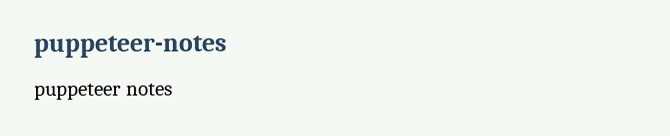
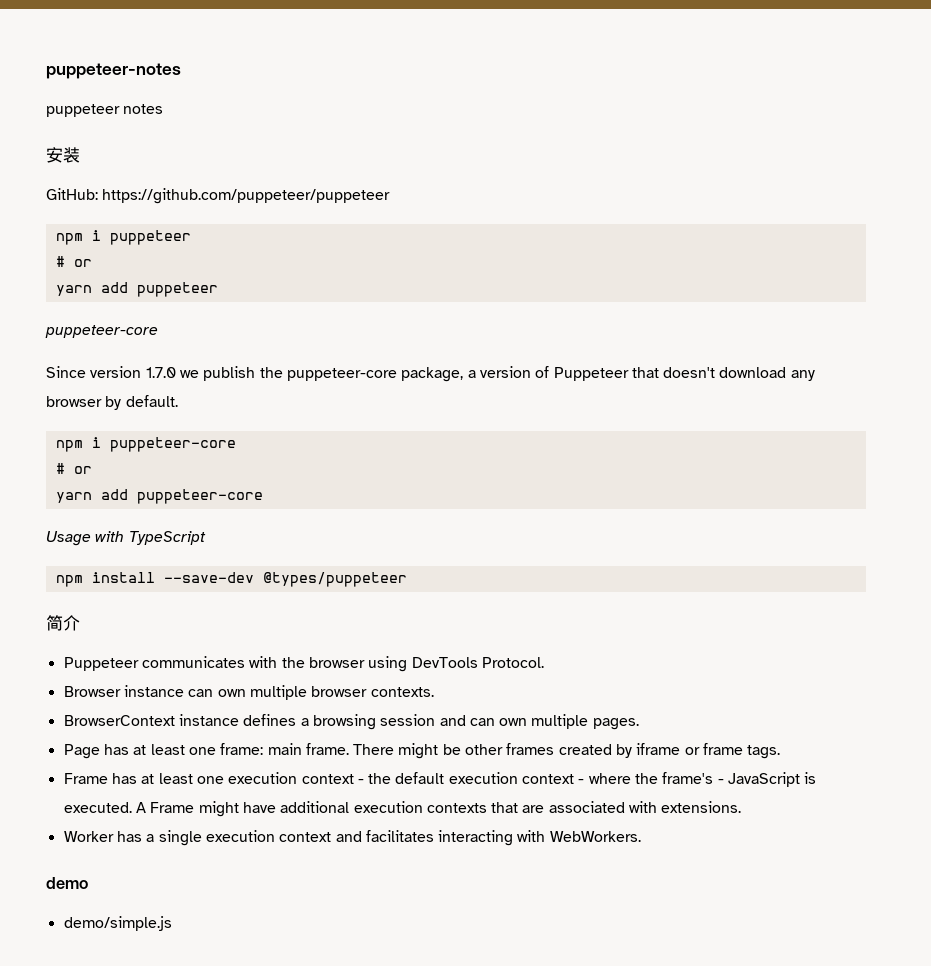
+ 安装
+ GitHub: https://github.com/puppeteer/puppeteer
+ npm i puppeteer
+ # or
+ yarn add puppeteer
+ puppeteer-core
+ Since version 1.7.0 we publish the puppeteer-core package, a version of Puppeteer that doesn't download any browser by default.
+ npm i puppeteer-core
+ # or
+ yarn add puppeteer-core
+ Usage with TypeScript
+ npm install --save-dev @types/puppeteer
+ 简介
+ Puppeteer communicates with the browser using DevTools Protocol.
+ Browser instance can own multiple browser contexts.
+ BrowserContext instance defines a browsing session and can own multiple pages.
+ Page has at least one frame: main frame. There might be other frames created by iframe or frame tags.
+ Frame has at least one execution context - the default execution context - where the frame's - JavaScript is executed. A Frame might have additional execution contexts that are associated with extensions.
+ Worker has a single execution context and facilitates interacting with WebWorkers.
+ demo
+ demo/simple.js

